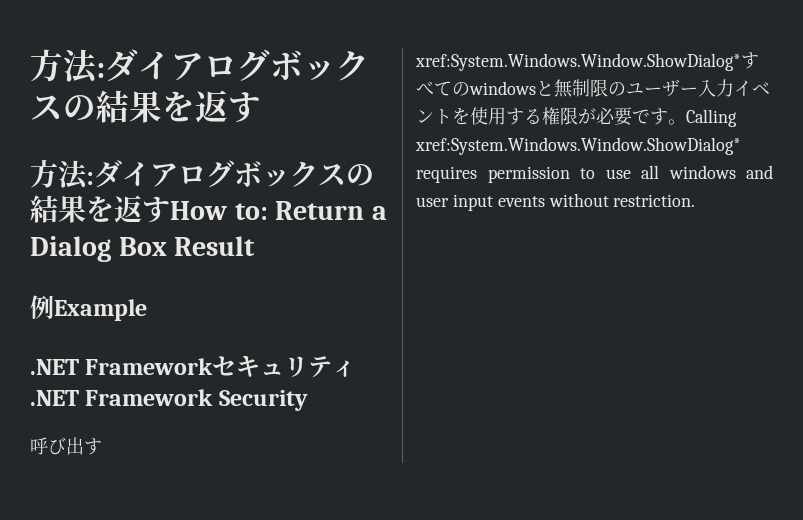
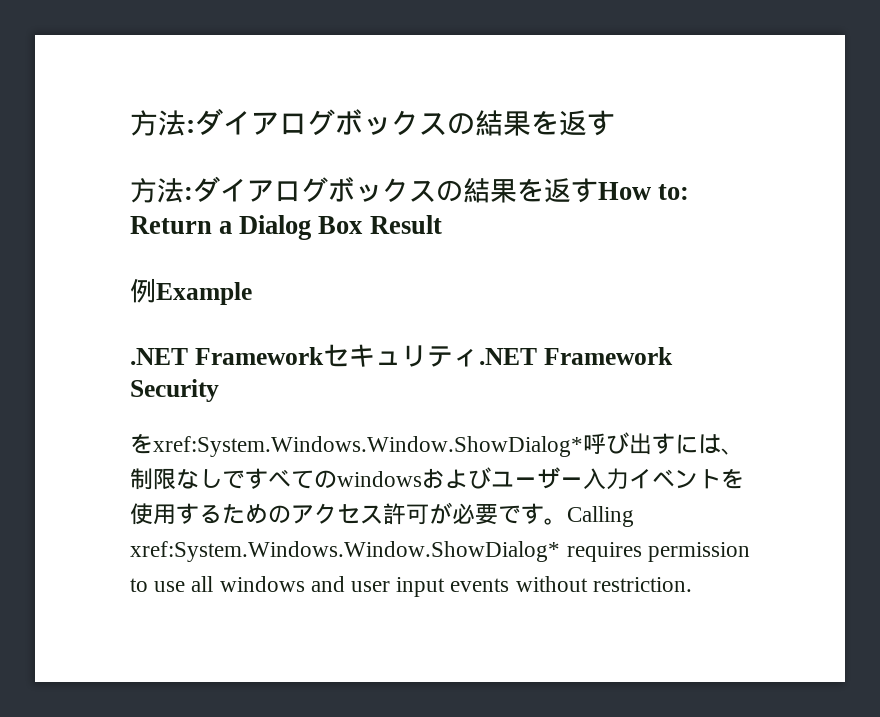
- 呼び出すxref:System.Windows.Window.ShowDialog*すべてのwindowsと無制限のユーザー入力イベントを使用する権限が必要です。
+ をxref:System.Windows.Window.ShowDialog*呼び出すには、制限なしですべてのwindowsおよびユーザー入力イベントを使用するためのアクセス許可が必要です。

